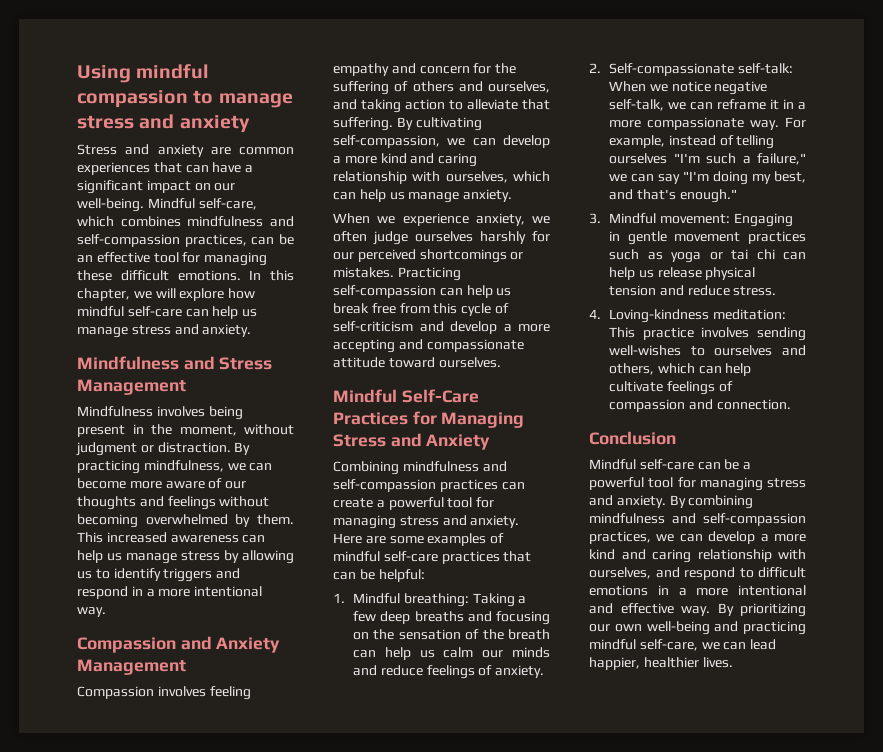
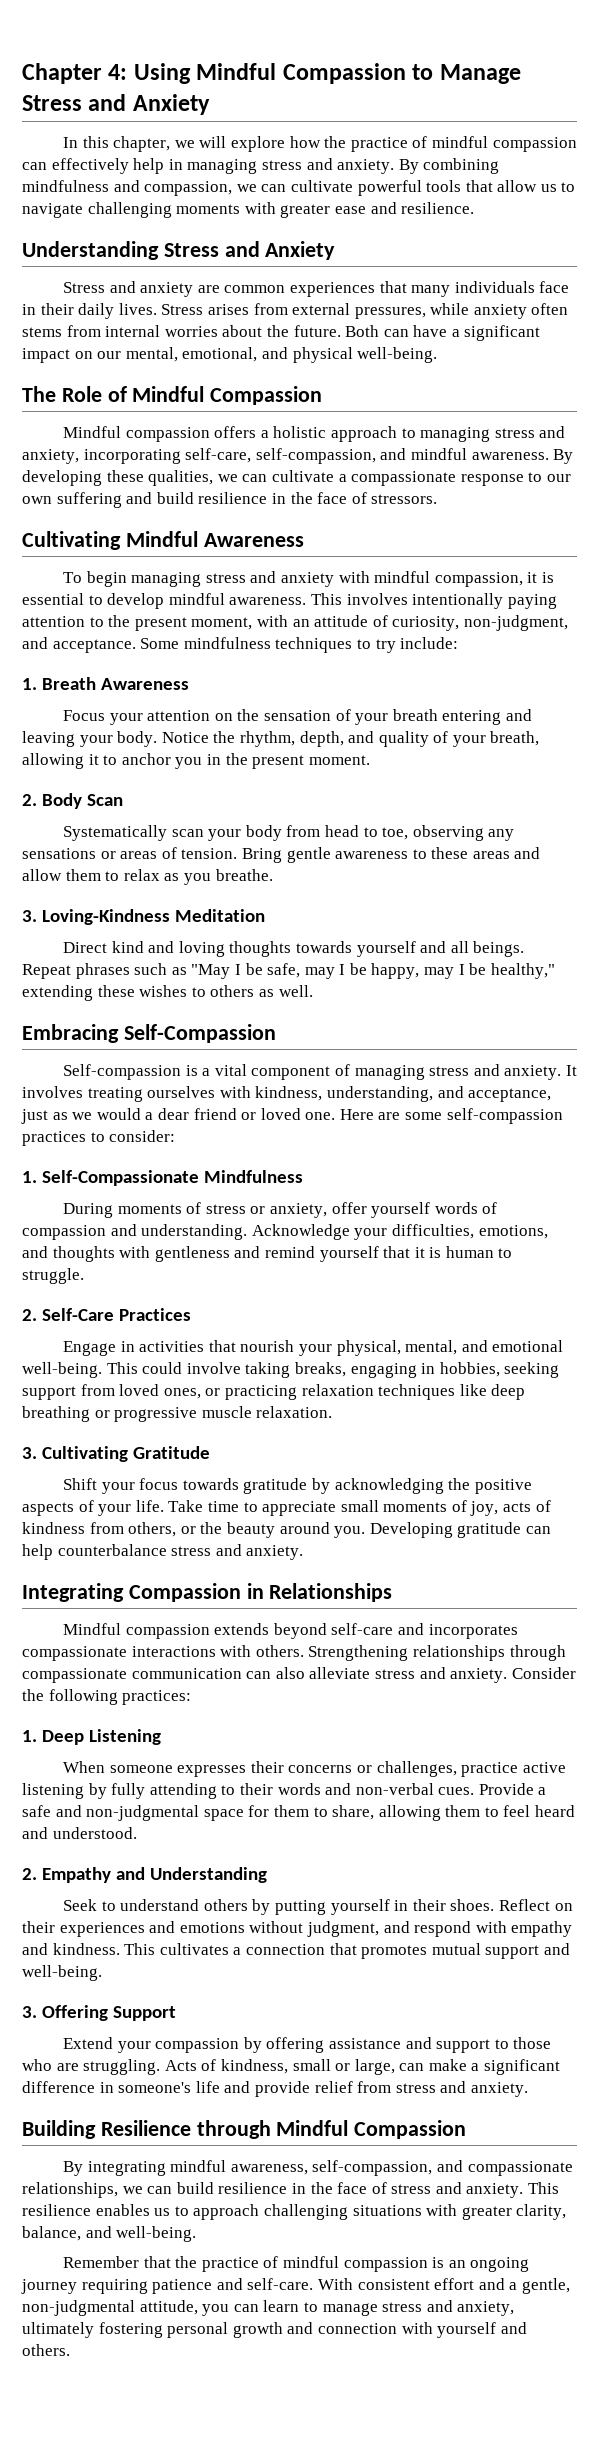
- Using mindful compassion to manage stress and anxiety
+ Chapter 4: Using Mindful Compassion to Manage Stress and Anxiety
+ In this chapter, we will explore how the practice of mindful compassion can effectively help in managing stress and anxiety. By combining mindfulness and compassion, we can cultivate powerful tools that allow us to navigate challenging moments with greater ease and resilience.
+ Understanding Stress and Anxiety
- Stress and anxiety are common experiences that can have a significant impact on our well-being. Mindful self-care, which combines mindfulness and self-compassion practices, can be an effective tool for managing these difficult emotions. In this chapter, we will explore how mindful self-care can help us manage stress and anxiety.
- Mindfulness and Stress Management
- Mindfulness involves being present in the moment, without judgment or distraction. By practicing mindfulness, we can become more aware of our thoughts and feelings without becoming overwhelmed by them. This increased awareness can help us manage stress by allowing us to identify triggers and respond in a more intentional way.
- Compassion and Anxiety Management
- Compassion involves feeling empathy and concern for the suffering of others and ourselves, and taking action to alleviate that suffering. By cultivating self-compassion, we can develop a more kind and caring relationship with ourselves, which can help us manage anxiety.
- When we experience anxiety, we often judge ourselves harshly for our perceived shortcomings or mistakes. Practicing self-compassion can help us break free from this cycle of self-criticism and develop a more accepting and compassionate attitude toward ourselves.
- Mindful Self-Care Practices for Managing Stress and Anxiety
- Combining mindfulness and self-compassion practices can create a powerful tool for managing stress and anxiety. Here are some examples of mindful self-care practices that can be helpful:
- 1. Mindful breathing: Taking a few deep breaths and focusing on the sensation of the breath can help us calm our minds and reduce feelings of anxiety.
- 2. Self-compassionate self-talk: When we notice negative self-talk, we can reframe it in a more compassionate way. For example, instead of telling ourselves "I'm such a failure," we can say "I'm doing my best, and that's enough."
- 3. Mindful movement: Engaging in gentle movement practices such as yoga or tai chi can help us release physical tension and reduce stress.
- 4. Loving-kindness meditation: This practice involves sending well-wishes to ourselves and others, which can help cultivate feelings of compassion and connection.
- Conclusion
- Mindful self-care can be a powerful tool for managing stress and anxiety. By combining mindfulness and self-compassion practices, we can develop a more kind and caring relationship with ourselves, and respond to difficult emotions in a more intentional and effective way. By prioritizing our own well-being and practicing mindful self-care, we can lead happier, healthier lives.
+ Stress and anxiety are common experiences that many individuals face in their daily lives. Stress arises from external pressures, while anxiety often stems from internal worries about the future. Both can have a significant impact on our mental, emotional, and physical well-being.
+ The Role of Mindful Compassion
+ Mindful compassion offers a holistic approach to managing stress and anxiety, incorporating self-care, self-compassion, and mindful awareness. By developing these qualities, we can cultivate a compassionate response to our own suffering and build resilience in the face of stressors.
+ Cultivating Mindful Awareness
+ To begin managing stress and anxiety with mindful compassion, it is essential to develop mindful awareness. This involves intentionally paying attention to the present moment, with an attitude of curiosity, non-judgment, and acceptance. Some mindfulness techniques to try include:
+ 1. Breath Awareness
+ Focus your attention on the sensation of your breath entering and leaving your body. Notice the rhythm, depth, and quality of your breath, allowing it to anchor you in the present moment.
+ 2. Body Scan
+ Systematically scan your body from head to toe, observing any sensations or areas of tension. Bring gentle awareness to these areas and allow them to relax as you breathe.
+ 3. Loving-Kindness Meditation
+ Direct kind and loving thoughts towards yourself and all beings. Repeat phrases such as "May I be safe, may I be happy, may I be healthy," extending these wishes to others as well.
+ Embracing Self-Compassion
+ Self-compassion is a vital component of managing stress and anxiety. It involves treating ourselves with kindness, understanding, and acceptance, just as we would a dear friend or loved one. Here are some self-compassion practices to consider:
+ 1. Self-Compassionate Mindfulness
+ During moments of stress or anxiety, offer yourself words of compassion and understanding. Acknowledge your difficulties, emotions, and thoughts with gentleness and remind yourself that it is human to struggle.
+ 2. Self-Care Practices
+ Engage in activities that nourish your physical, mental, and emotional well-being. This could involve taking breaks, engaging in hobbies, seeking support from loved ones, or practicing relaxation techniques like deep breathing or progressive muscle relaxation.
+ 3. Cultivating Gratitude
+ Shift your focus towards gratitude by acknowledging the positive aspects of your life. Take time to appreciate small moments of joy, acts of kindness from others, or the beauty around you. Developing gratitude can help counterbalance stress and anxiety.
+ Integrating Compassion in Relationships
+ Mindful compassion extends beyond self-care and incorporates compassionate interactions with others. Strengthening relationships through compassionate communication can also alleviate stress and anxiety. Consider the following practices:
+ 1. Deep Listening
+ When someone expresses their concerns or challenges, practice active listening by fully attending to their words and non-verbal cues. Provide a safe and non-judgmental space for them to share, allowing them to feel heard and understood.
+ 2. Empathy and Understanding
+ Seek to understand others by putting yourself in their shoes. Reflect on their experiences and emotions without judgment, and respond with empathy and kindness. This cultivates a connection that promotes mutual support and well-being.
+ 3. Offering Support
+ Extend your compassion by offering assistance and support to those who are struggling. Acts of kindness, small or large, can make a significant difference in someone's life and provide relief from stress and anxiety.
+ Building Resilience through Mindful Compassion
+ By integrating mindful awareness, self-compassion, and compassionate relationships, we can build resilience in the face of stress and anxiety. This resilience enables us to approach challenging situations with greater clarity, balance, and well-being.
+ Remember that the practice of mindful compassion is an ongoing journey requiring patience and self-care. With consistent effort and a gentle, non-judgmental attitude, you can learn to manage stress and anxiety, ultimately fostering personal growth and connection with yourself and others.

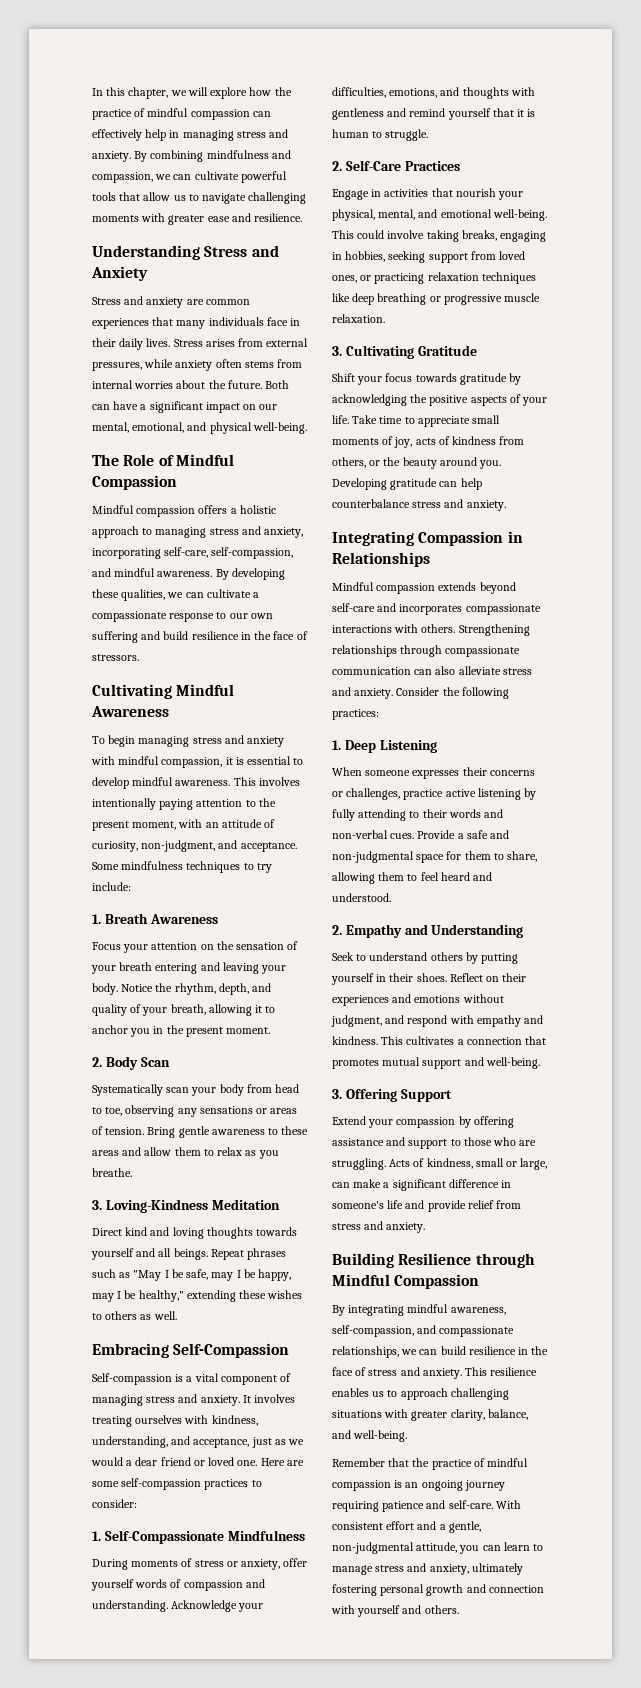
- Chapter 4: Using Mindful Compassion to Manage Stress and Anxiety

